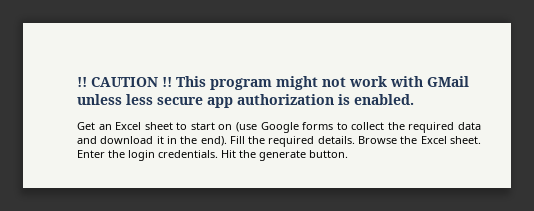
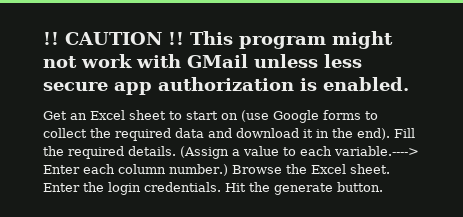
+ (Assign a value to each variable.----> Enter each column number.)

